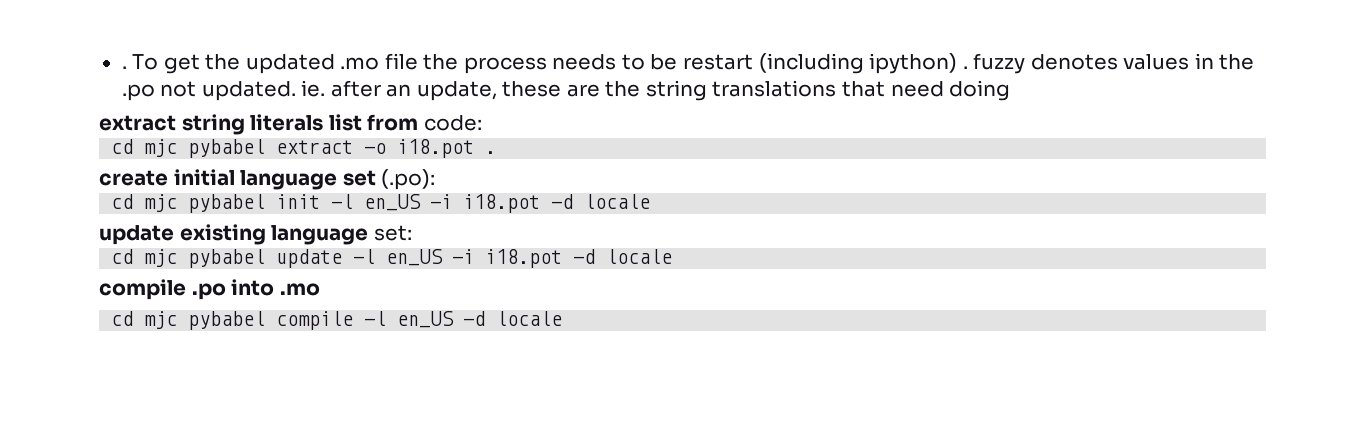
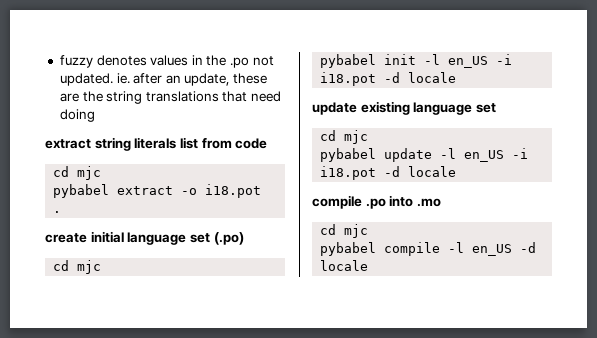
- . To get the updated .mo file the process needs to be restart (including ipython) . fuzzy denotes values in the .po not updated. ie. after an update, these are the string translations that need doing
+ fuzzy denotes values in the .po not updated. ie. after an update, these are the string translations that need doing
- extract string literals list from code:
- cd mjc pybabel extract -o i18.pot .
+ extract string literals list from code
+ cd mjc
+ pybabel extract -o i18.pot .
- create initial language set (.po):
- cd mjc pybabel init -l en_US -i i18.pot -d locale
+ create initial language set (.po)
+ cd mjc
+ pybabel init -l en_US -i i18.pot -d locale
- update existing language set:
- cd mjc pybabel update -l en_US -i i18.pot -d locale
+ update existing language set
+ cd mjc
+ pybabel update -l en_US -i i18.pot -d locale
  compile .po into .mo
- cd mjc pybabel compile -l en_US -d locale
+ cd mjc
+ pybabel compile -l en_US -d locale

